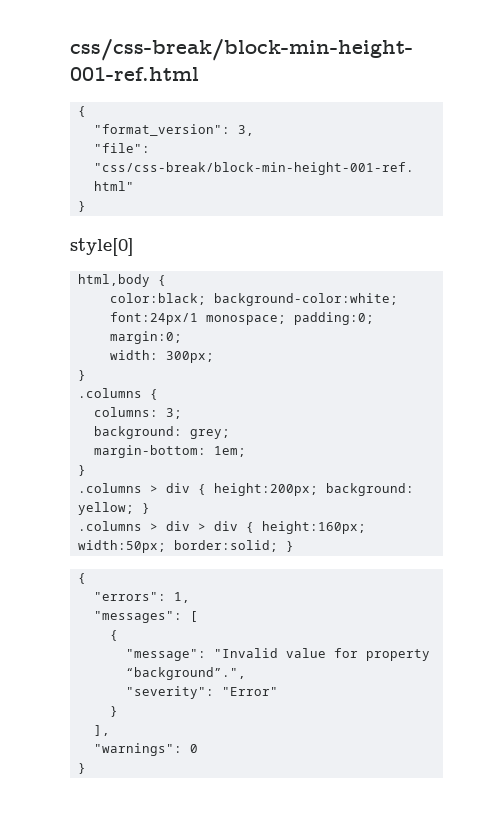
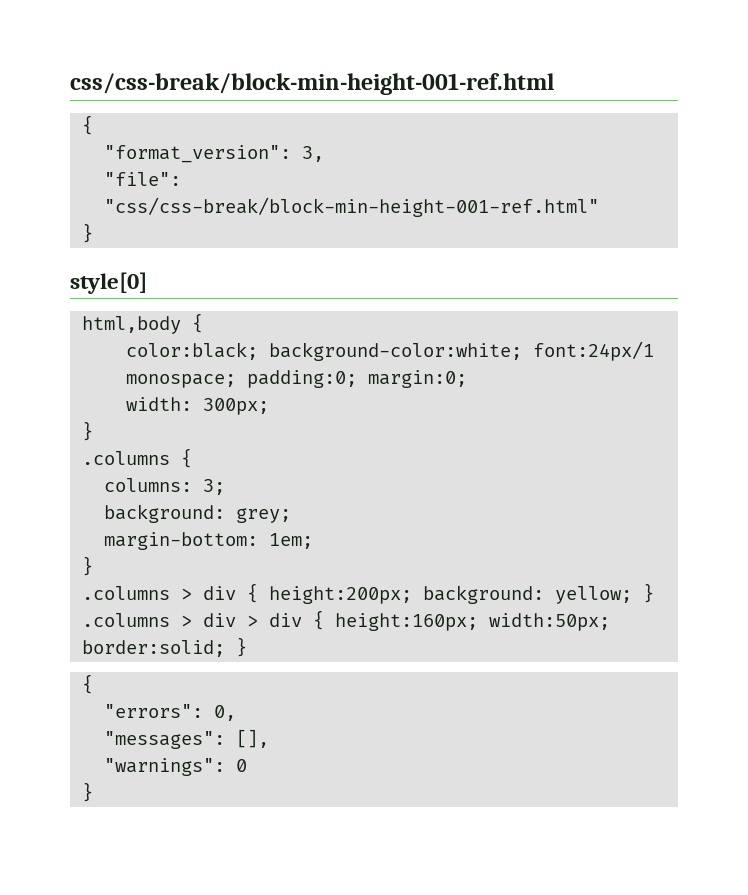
- "errors": 1,
+ "errors": 0,
- "messages": [
- {
- "message": "Invalid value for property “background”.",
- "severity": "Error"
- }
- ],
+ "messages": [],

